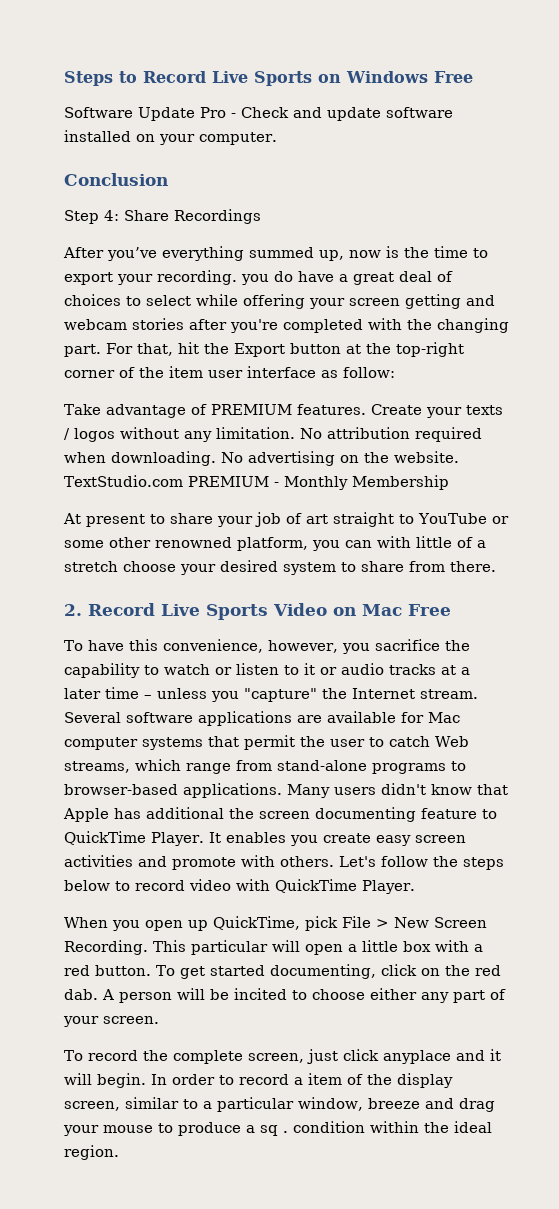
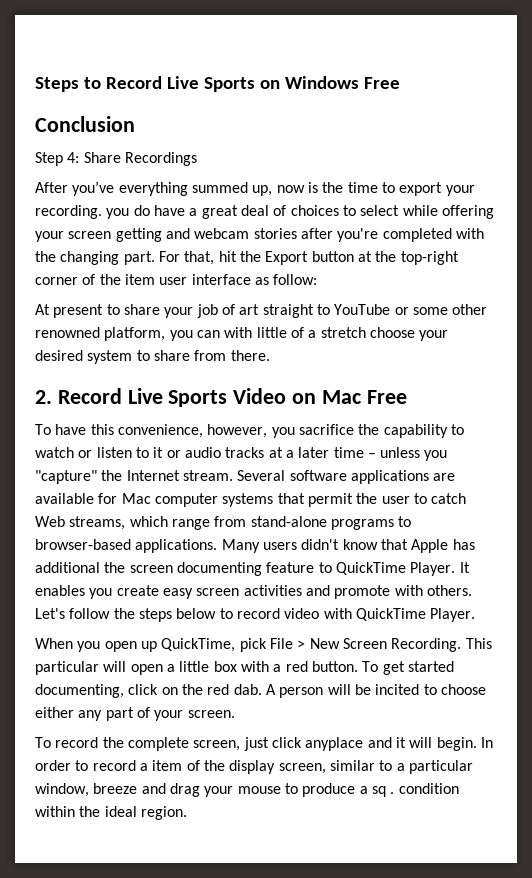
- Software Update Pro - Check and update software installed on your computer.
- Take advantage of PREMIUM features. Create your texts / logos without any limitation. No attribution required when downloading. No advertising on the website. TextStudio.com PREMIUM - Monthly Membership

